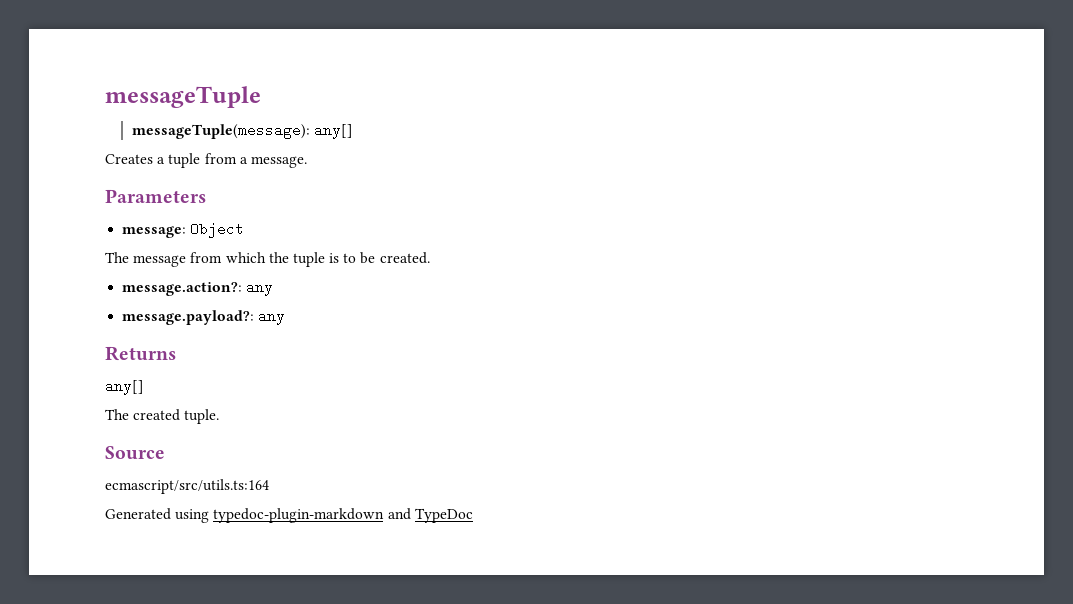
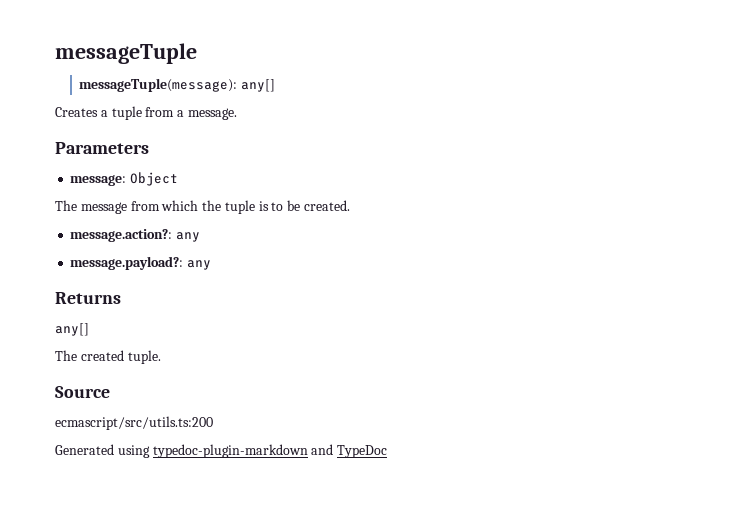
- ecmascript/src/utils.ts:164
+ ecmascript/src/utils.ts:200

